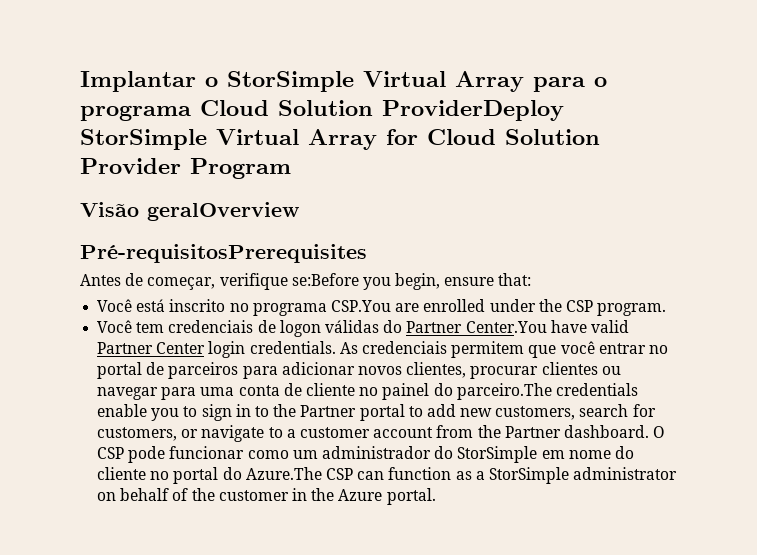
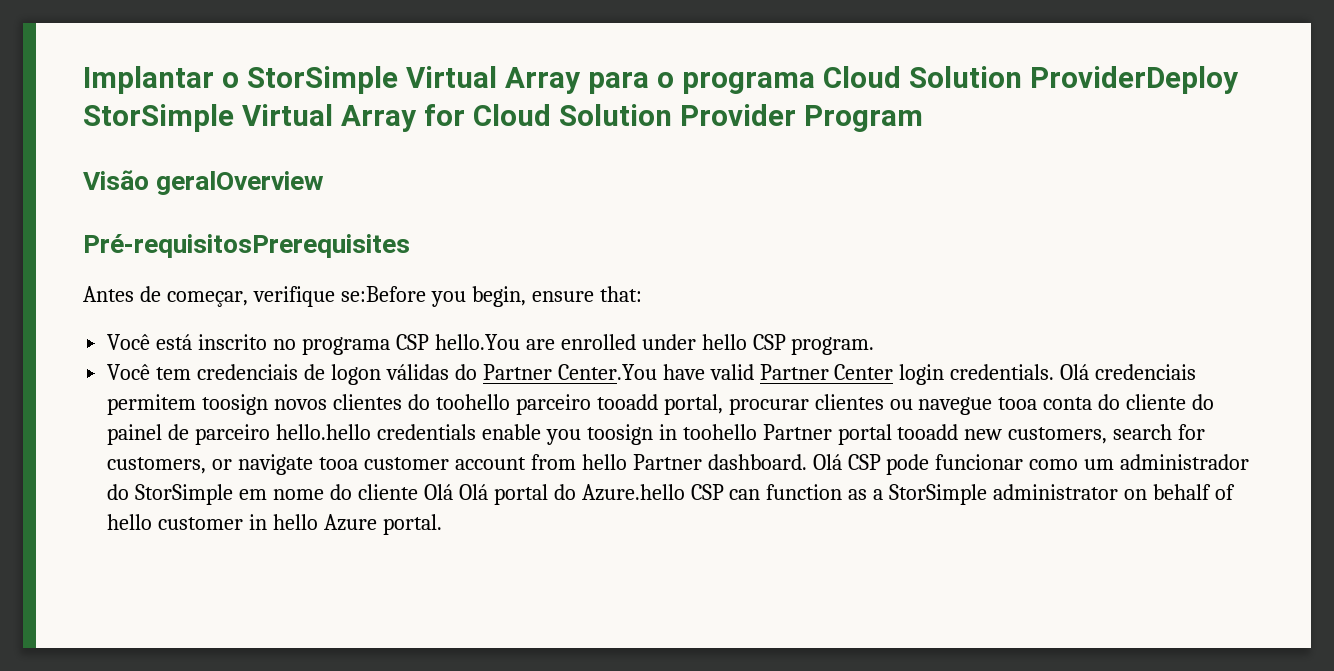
- Você está inscrito no programa CSP.You are enrolled under the CSP program.
+ Você está inscrito no programa CSP hello.You are enrolled under hello CSP program.
- As credenciais permitem que você entrar no portal de parceiros para adicionar novos clientes, procurar clientes ou navegar para uma conta de cliente no painel do parceiro.The credentials enable you to sign in to the Partner portal to add new customers, search for customers, or navigate to a customer account from the Partner dashboard.
+ Olá credenciais permitem toosign novos clientes do toohello parceiro tooadd portal, procurar clientes ou navegue tooa conta do cliente do painel de parceiro hello.hello credentials enable you toosign in toohello Partner portal tooadd new customers, search for customers, or navigate tooa customer account from hello Partner dashboard.
- O CSP pode funcionar como um administrador do StorSimple em nome do cliente no portal do Azure.The CSP can function as a StorSimple administrator on behalf of the customer in the Azure portal.
+ Olá CSP pode funcionar como um administrador do StorSimple em nome do cliente Olá Olá portal do Azure.hello CSP can function as a StorSimple administrator on behalf of hello customer in hello Azure portal.

